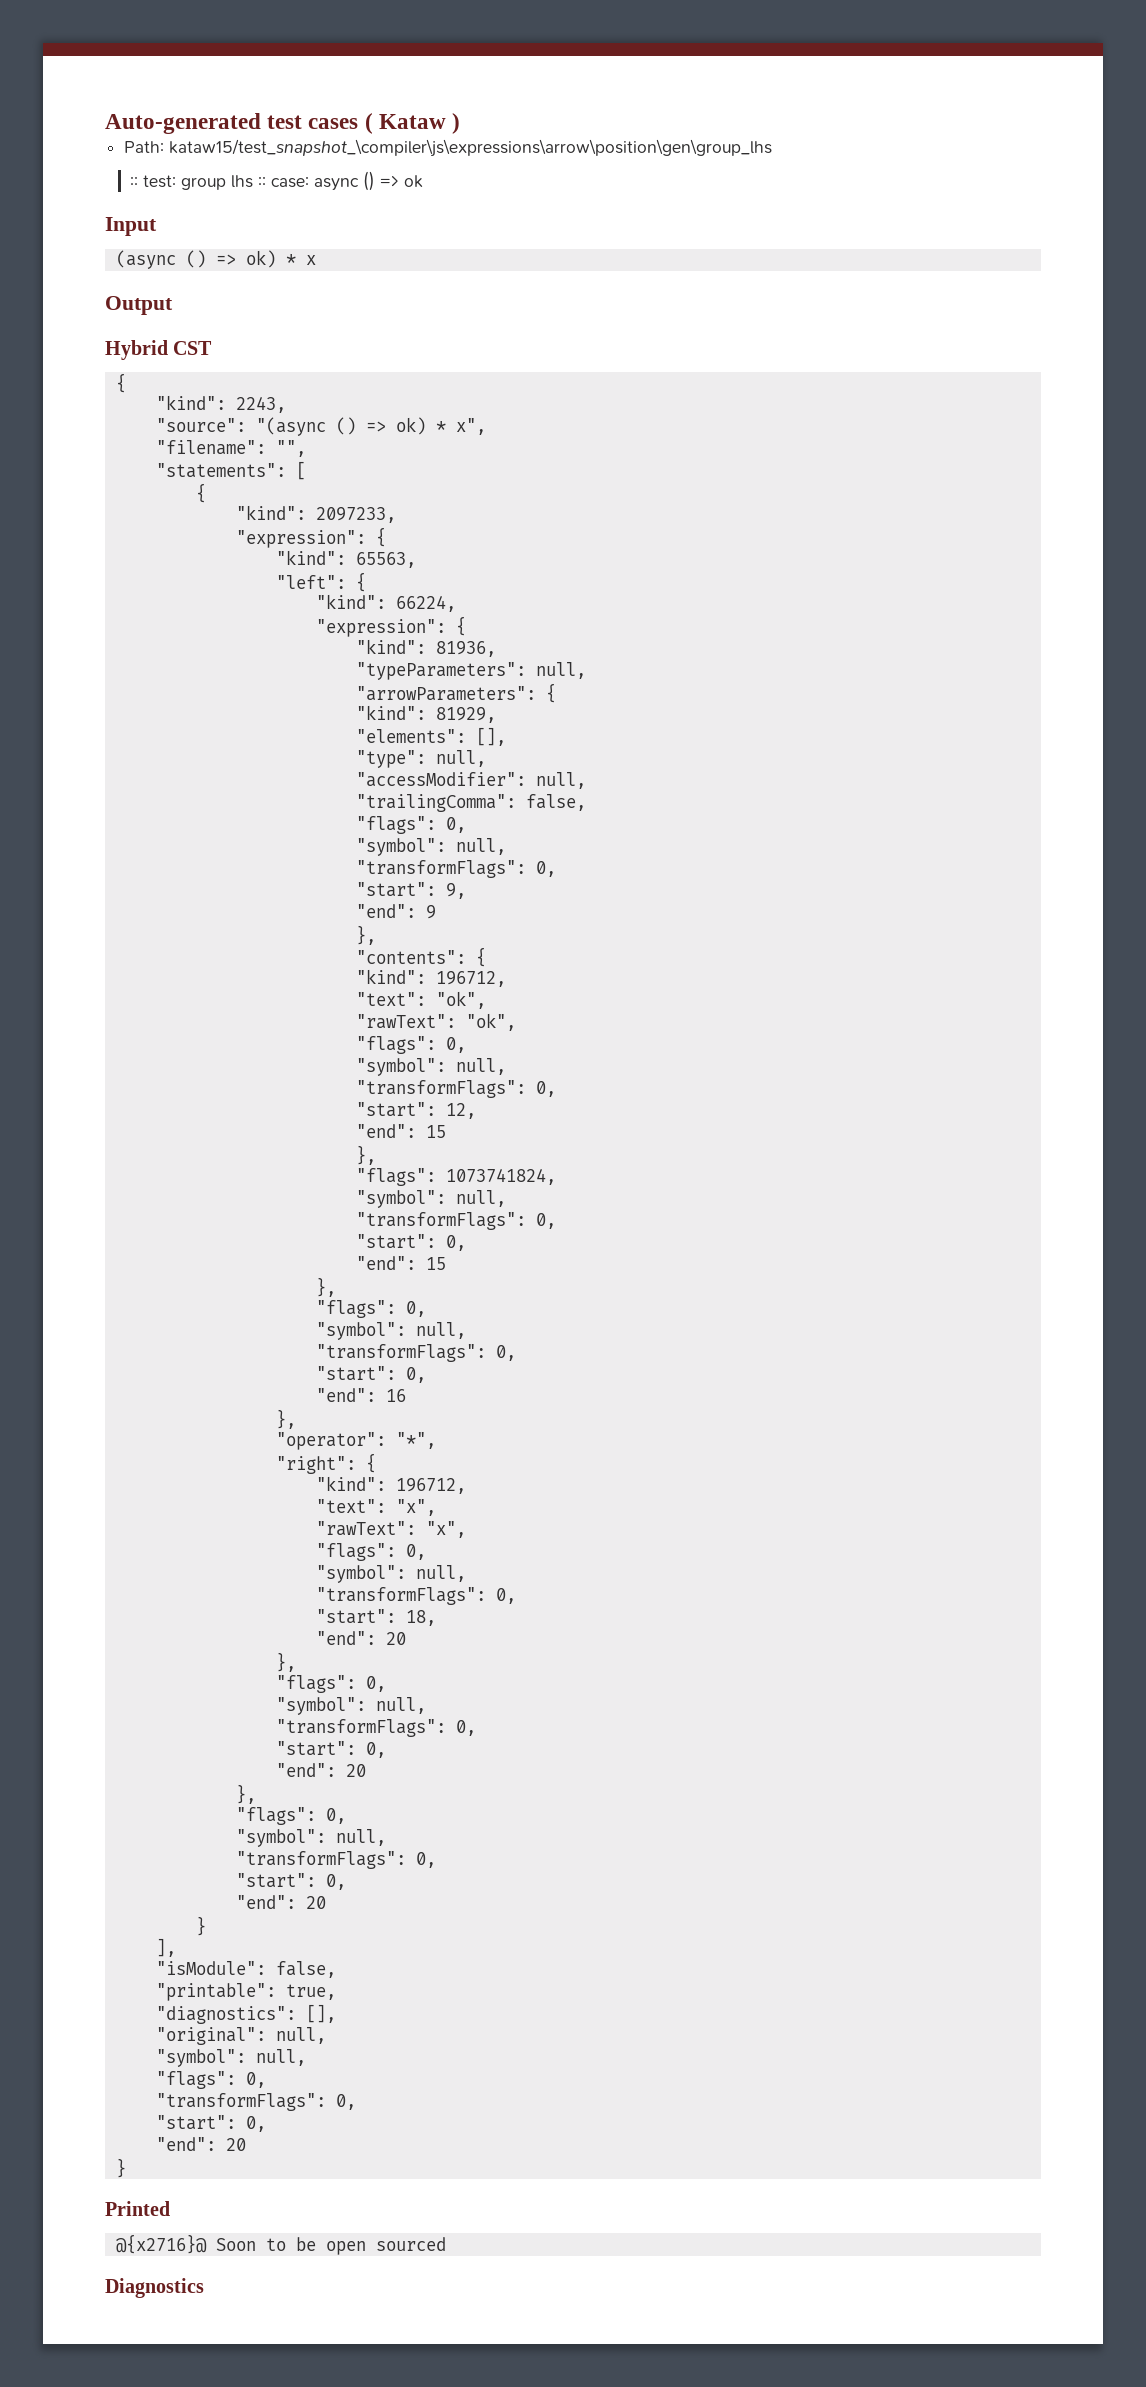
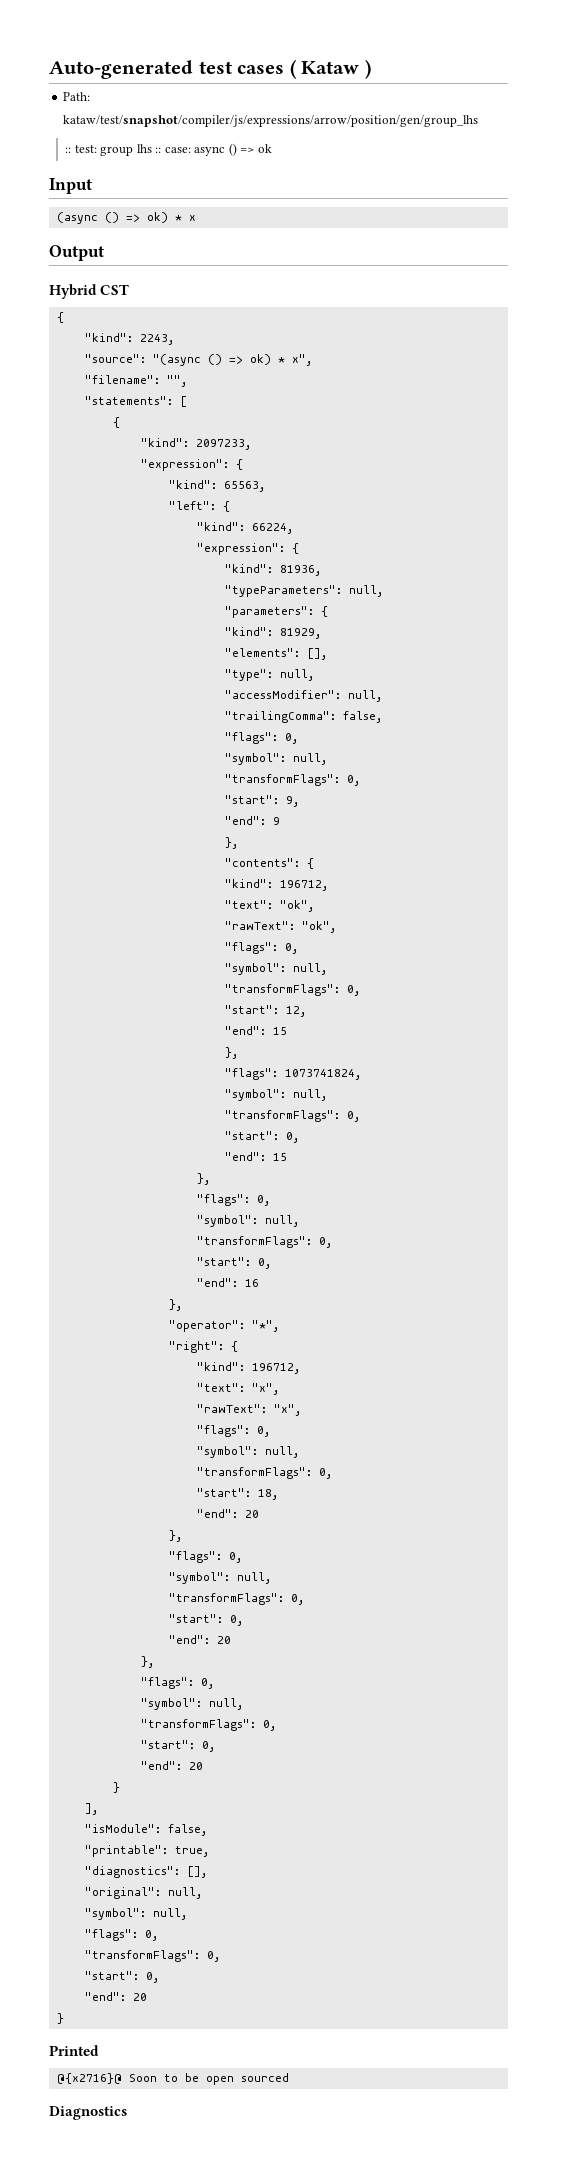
- Path: kataw15/test_snapshot_\compiler\js\expressions\arrow\position\gen\group_lhs
+ Path: kataw/test/snapshot/compiler/js/expressions/arrow/position/gen/group_lhs
- "arrowParameters": {
+ "parameters": {

